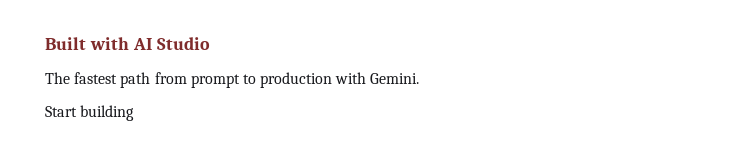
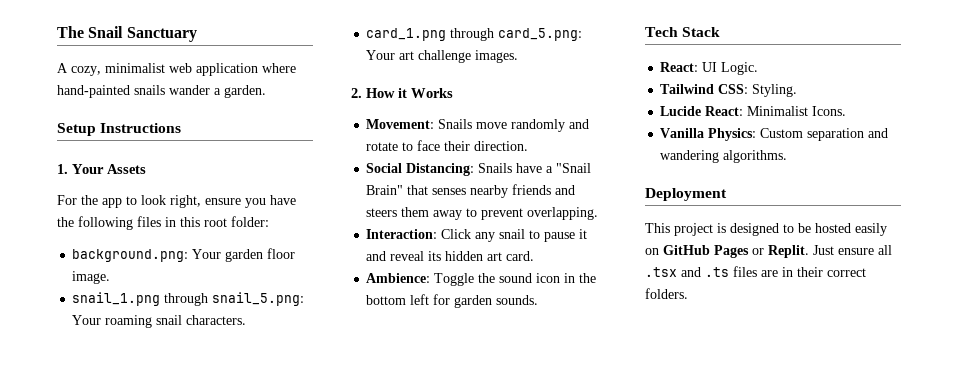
- Built with AI Studio
- The fastest path from prompt to production with Gemini.
- Start building
+ The Snail Sanctuary
+ A cozy, minimalist web application where hand-painted snails wander a garden.
+ Setup Instructions
+ 1. Your Assets
+ For the app to look right, ensure you have the following files in this root folder:
+ background.png: Your garden floor image.
+ snail_1.png through snail_5.png: Your roaming snail characters.
+ card_1.png through card_5.png: Your art challenge images.
+ 2. How it Works
+ Movement: Snails move randomly and rotate to face their direction.
+ Social Distancing: Snails have a "Snail Brain" that senses nearby friends and steers them away to prevent overlapping.
+ Interaction: Click any snail to pause it and reveal its hidden art card.
+ Ambience: Toggle the sound icon in the bottom left for garden sounds.
+ Tech Stack
+ React: UI Logic.
+ Tailwind CSS: Styling.
+ Lucide React: Minimalist Icons.
+ Vanilla Physics: Custom separation and wandering algorithms.
+ Deployment
+ This project is designed to be hosted easily on GitHub Pages or Replit. Just ensure all .tsx and .ts files are in their correct folders.

